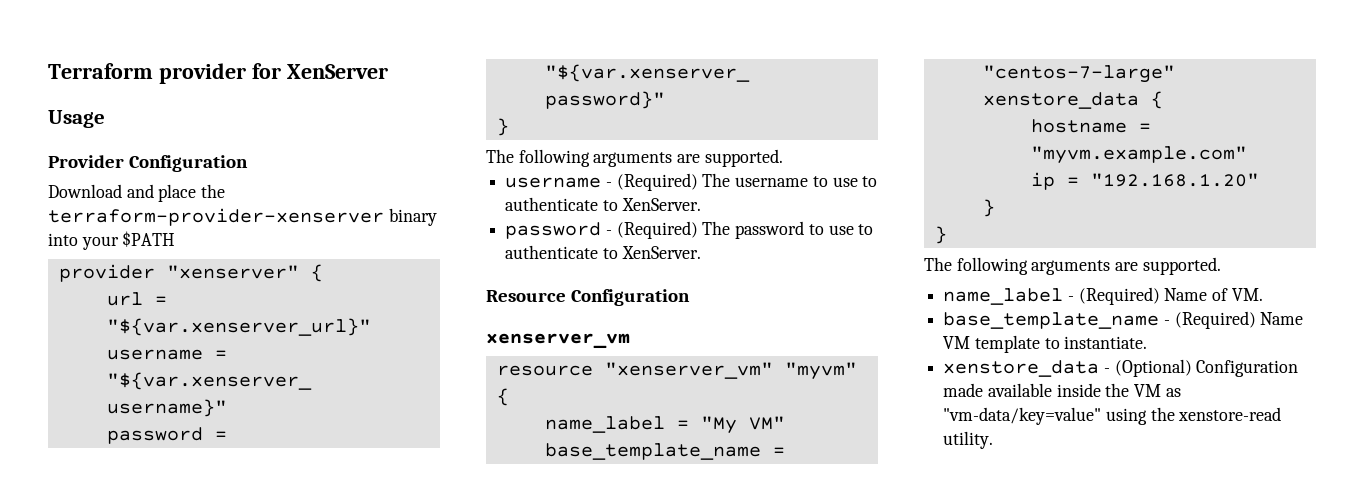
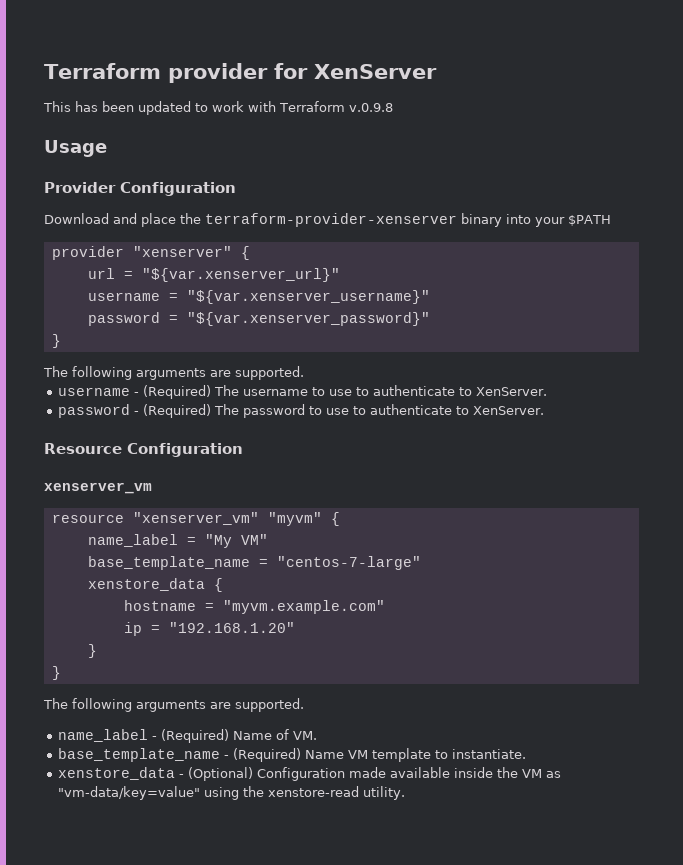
+ This has been updated to work with Terraform v.0.9.8

